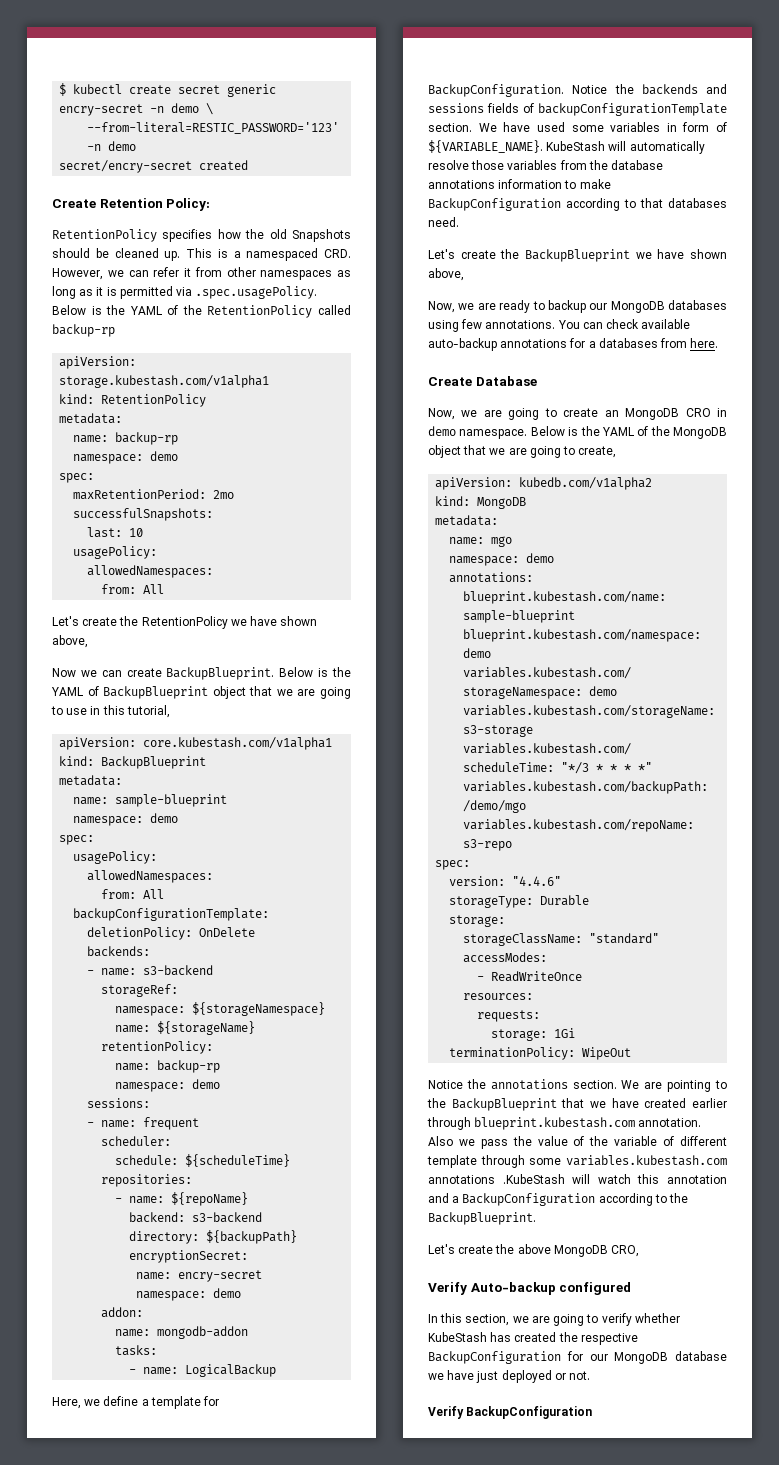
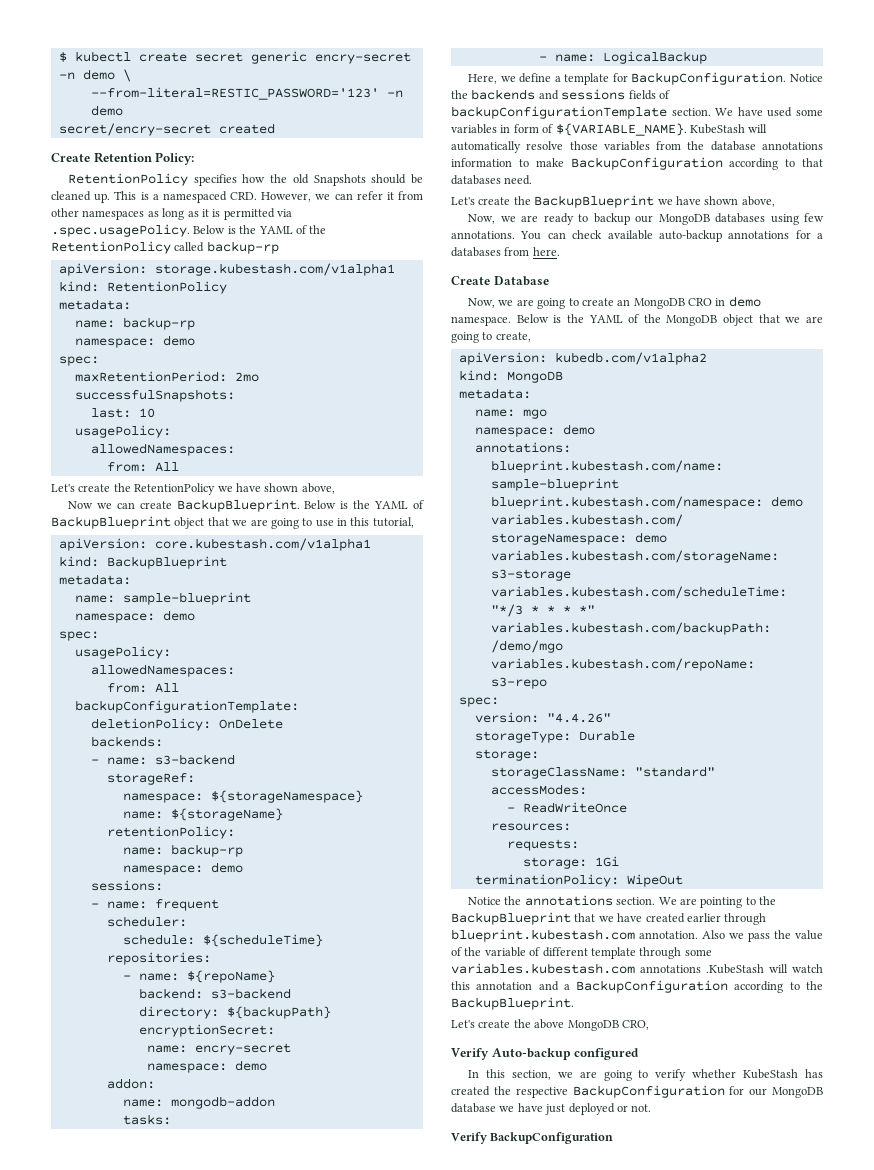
- version: "4.4.6"
+ version: "4.4.26"

